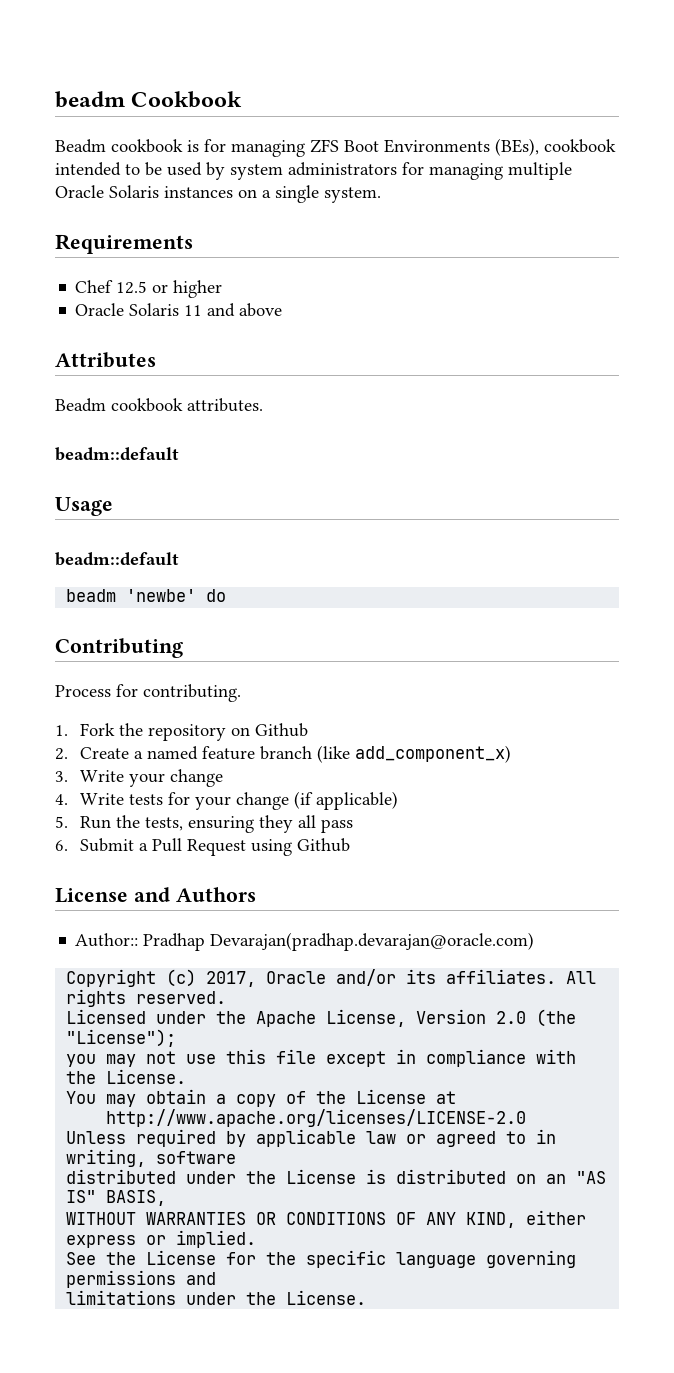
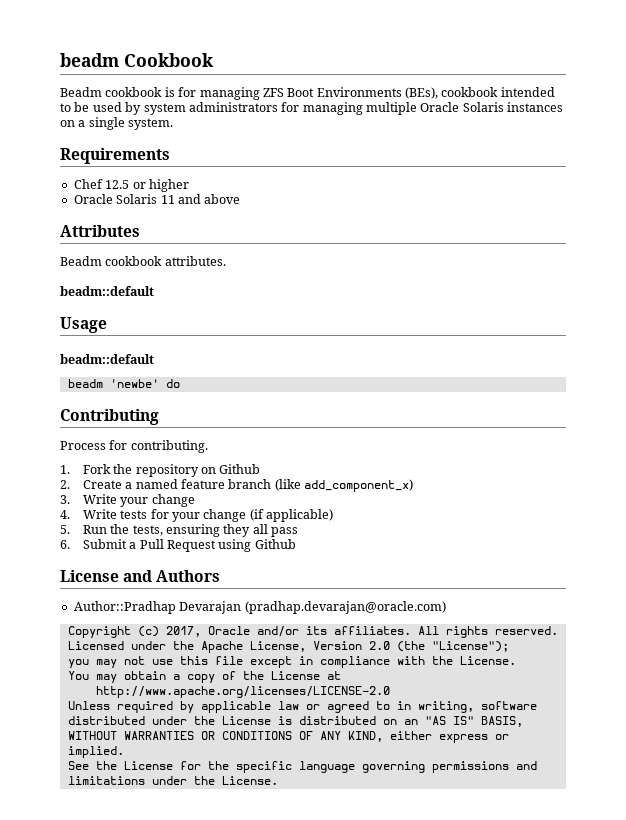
- Author:: Pradhap Devarajan(pradhap.devarajan@oracle.com)
+ Author::Pradhap Devarajan (pradhap.devarajan@oracle.com)

